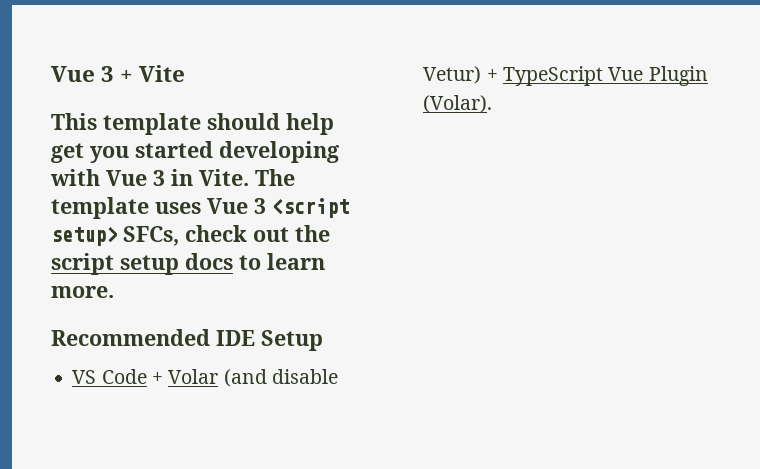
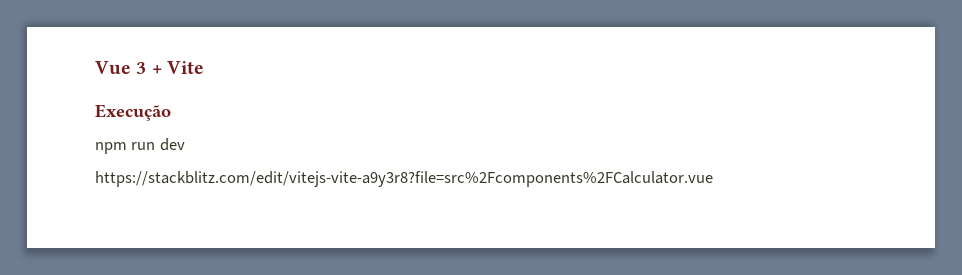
- This template should help get you started developing with Vue 3 in Vite. The template uses Vue 3 <script setup> SFCs, check out the script setup docs to learn more.
- Recommended IDE Setup
- VS Code + Volar (and disable Vetur) + TypeScript Vue Plugin (Volar).
+ Execução
+ npm run dev
+ https://stackblitz.com/edit/vitejs-vite-a9y3r8?file=src%2Fcomponents%2FCalculator.vue

